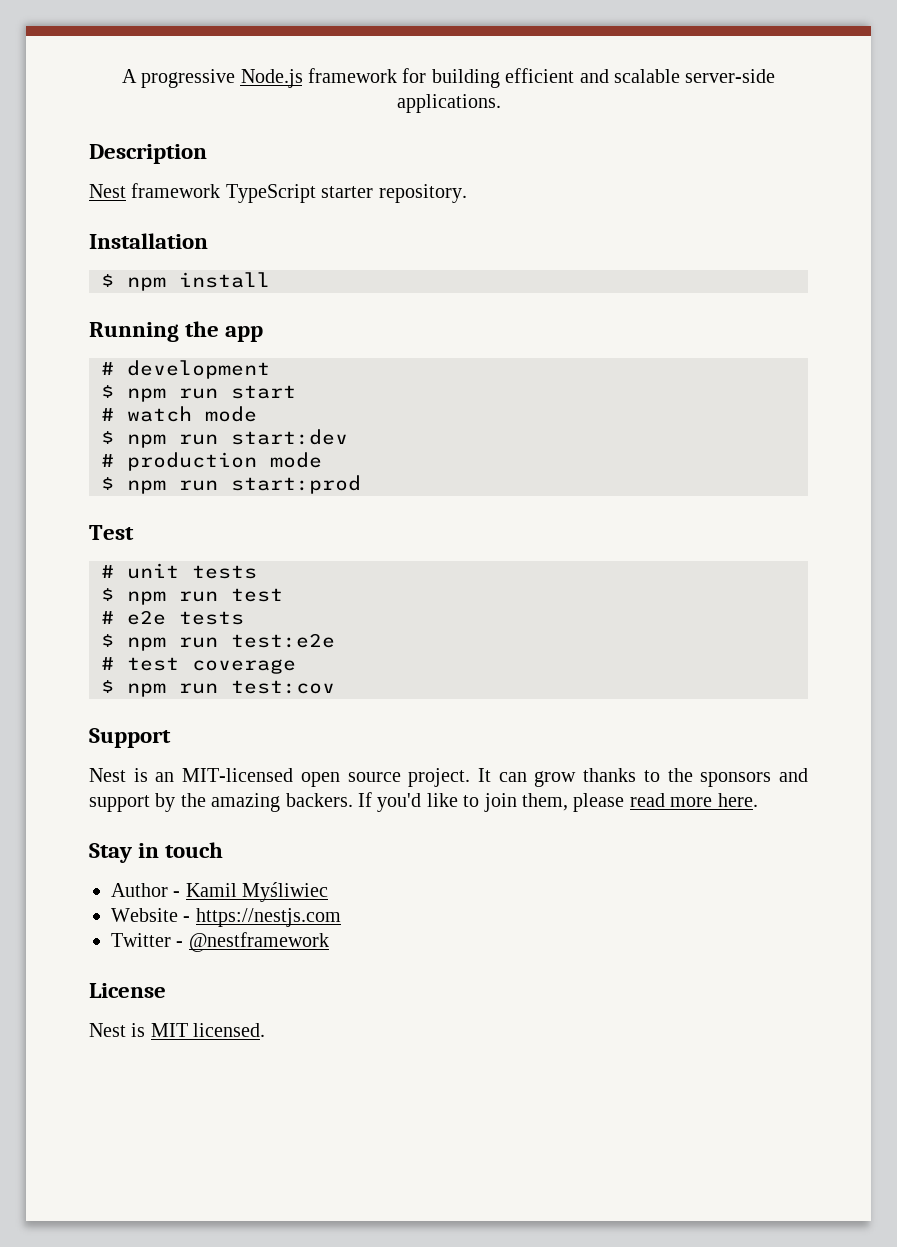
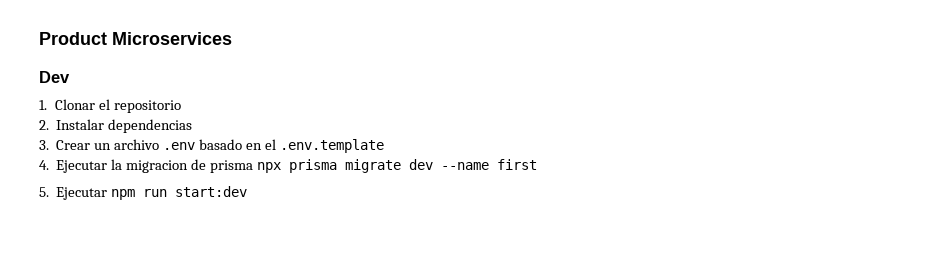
- A progressive Node.js framework for building efficient and scalable server-side applications.
- Description
- Nest framework TypeScript starter repository.
- Installation
- $ npm install
- Running the app
- # development
- $ npm run start
- # watch mode
- $ npm run start:dev
- # production mode
- $ npm run start:prod
- Test
- # unit tests
- $ npm run test
- # e2e tests
- $ npm run test:e2e
- # test coverage
- $ npm run test:cov
- Support
- Nest is an MIT-licensed open source project. It can grow thanks to the sponsors and support by the amazing backers. If you'd like to join them, please read more here.
- Stay in touch
- Author - Kamil Myśliwiec
- Website - https://nestjs.com
- Twitter - @nestframework
- License
- Nest is MIT licensed.
+ Product Microservices
+ Dev
+ 1. Clonar el repositorio
+ 2. Instalar dependencias
+ 3. Crear un archivo .env basado en el .env.template
+ 4. Ejecutar la migracion de prisma npx prisma migrate dev --name first
+ 5. Ejecutar npm run start:dev

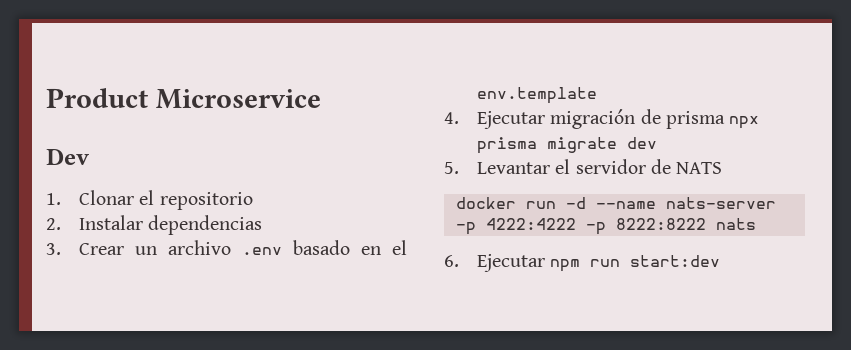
- Product Microservices
+ Product Microservice
- 3. Crear un archivo .env basado en el .env.template
+ 3. Crear un archivo .env basado en el env.template
- 4. Ejecutar la migracion de prisma npx prisma migrate dev --name first
- 5. Ejecutar npm run start:dev
+ 4. Ejecutar migración de prisma npx prisma migrate dev
+ 5. Levantar el servidor de NATS
+ docker run -d --name nats-server -p 4222:4222 -p 8222:8222 nats
+ 6. Ejecutar npm run start:dev

